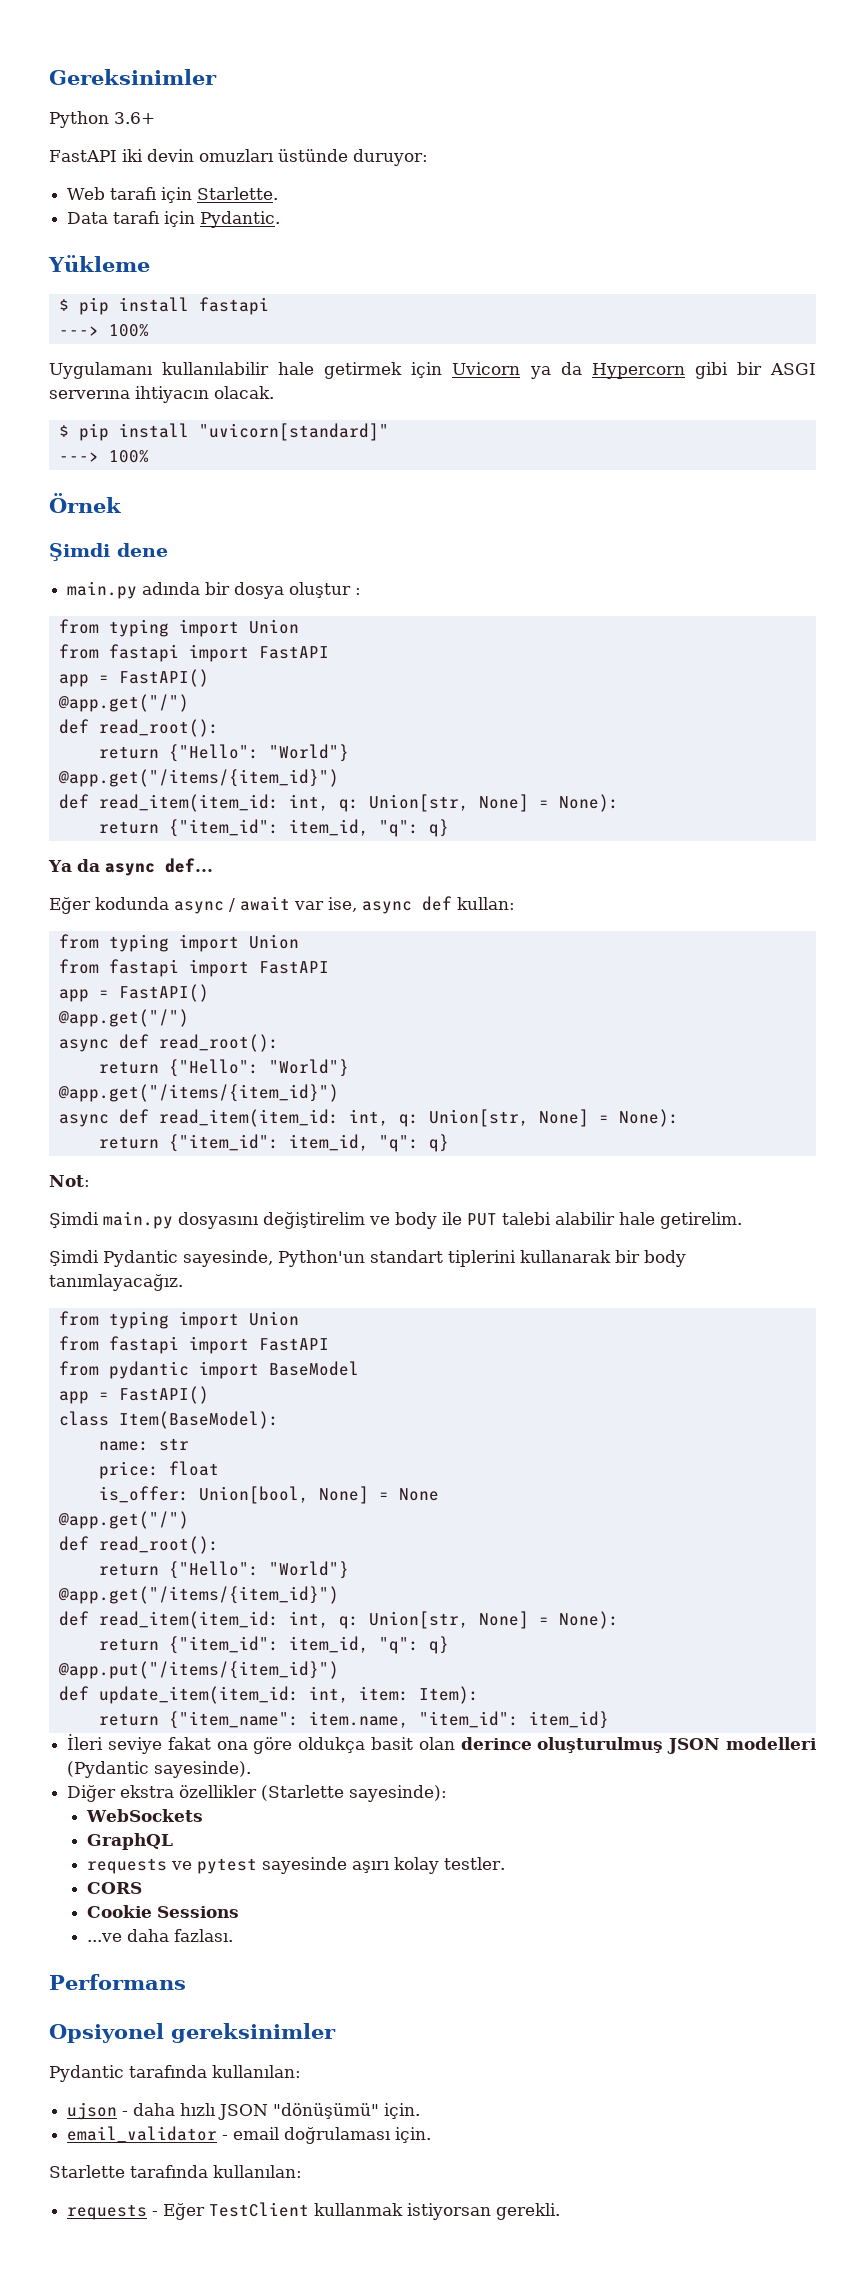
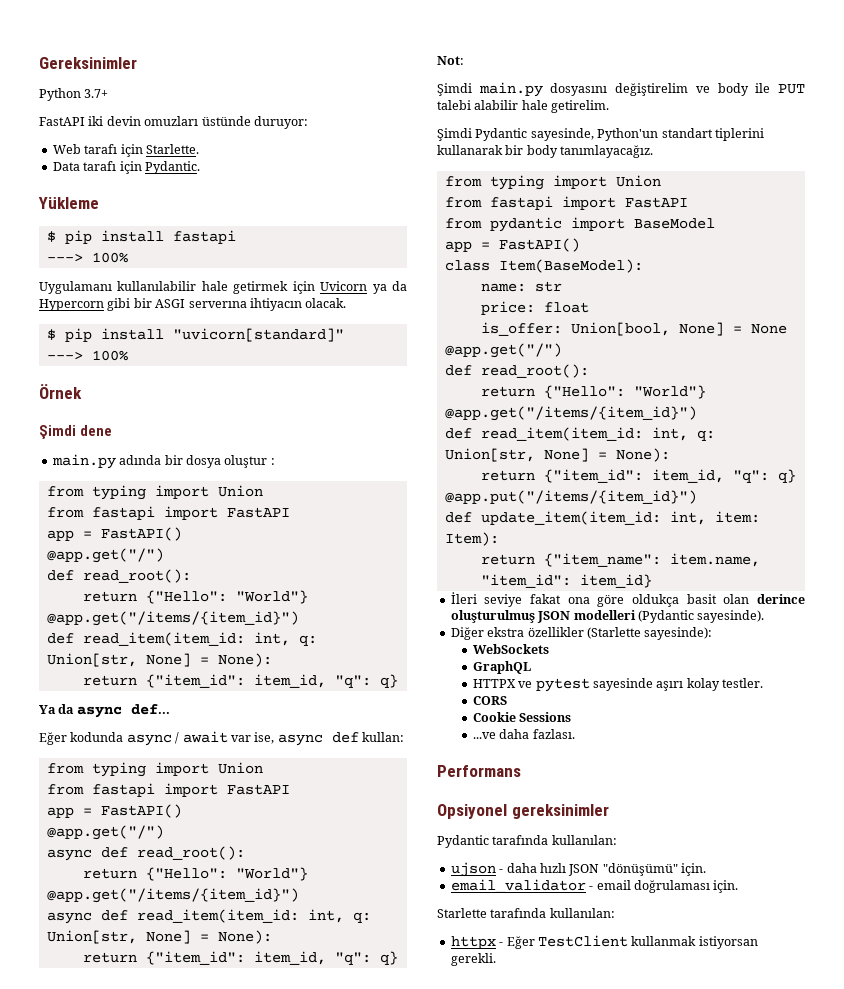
- Python 3.6+
+ Python 3.7+
- requests ve pytest sayesinde aşırı kolay testler.
+ HTTPX ve pytest sayesinde aşırı kolay testler.
- requests - Eğer TestClient kullanmak istiyorsan gerekli.
+ httpx - Eğer TestClient kullanmak istiyorsan gerekli.

